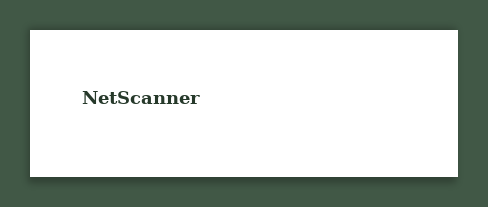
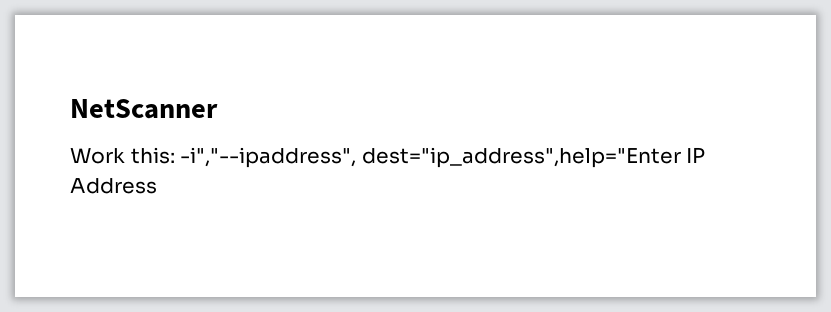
+ Work this: -i","--ipaddress", dest="ip_address",help="Enter IP Address

